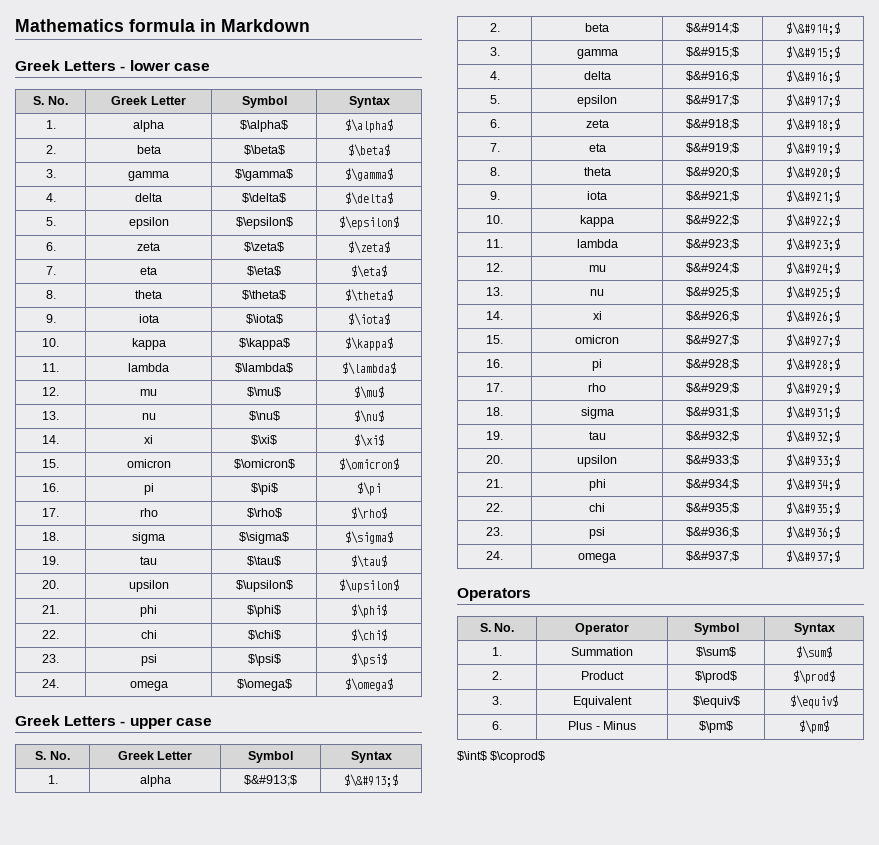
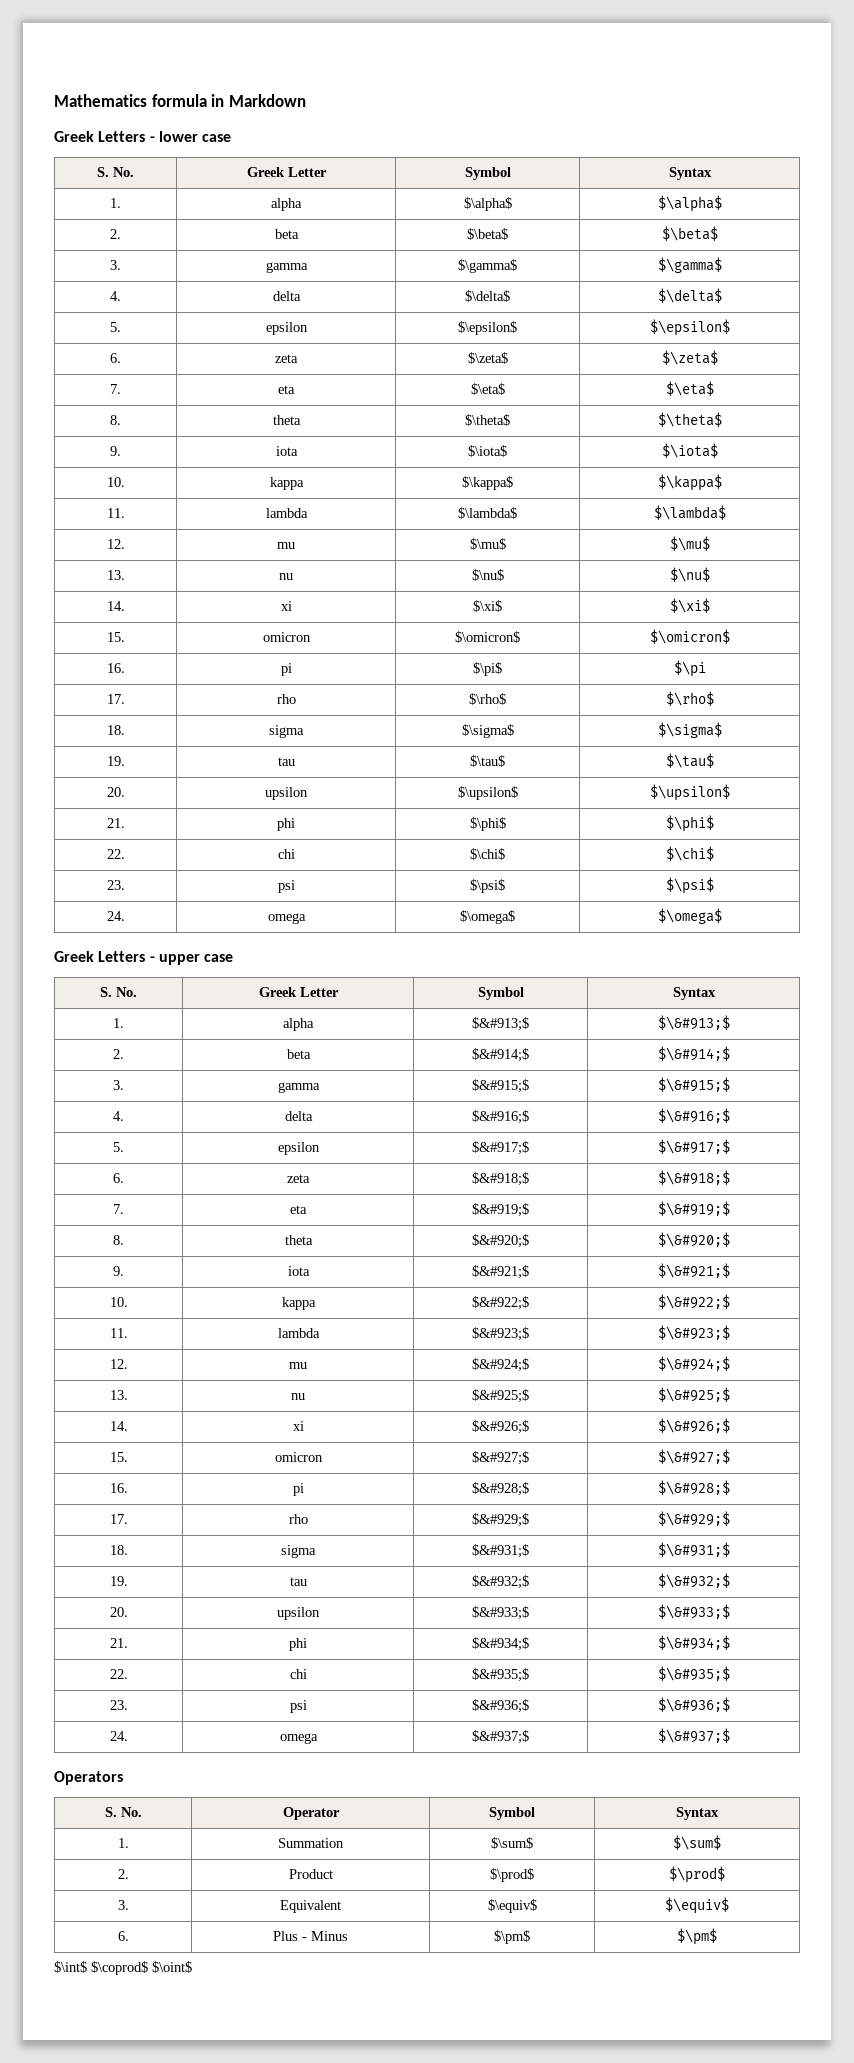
- $\int$ $\coprod$
+ $\int$ $\coprod$ $\oint$

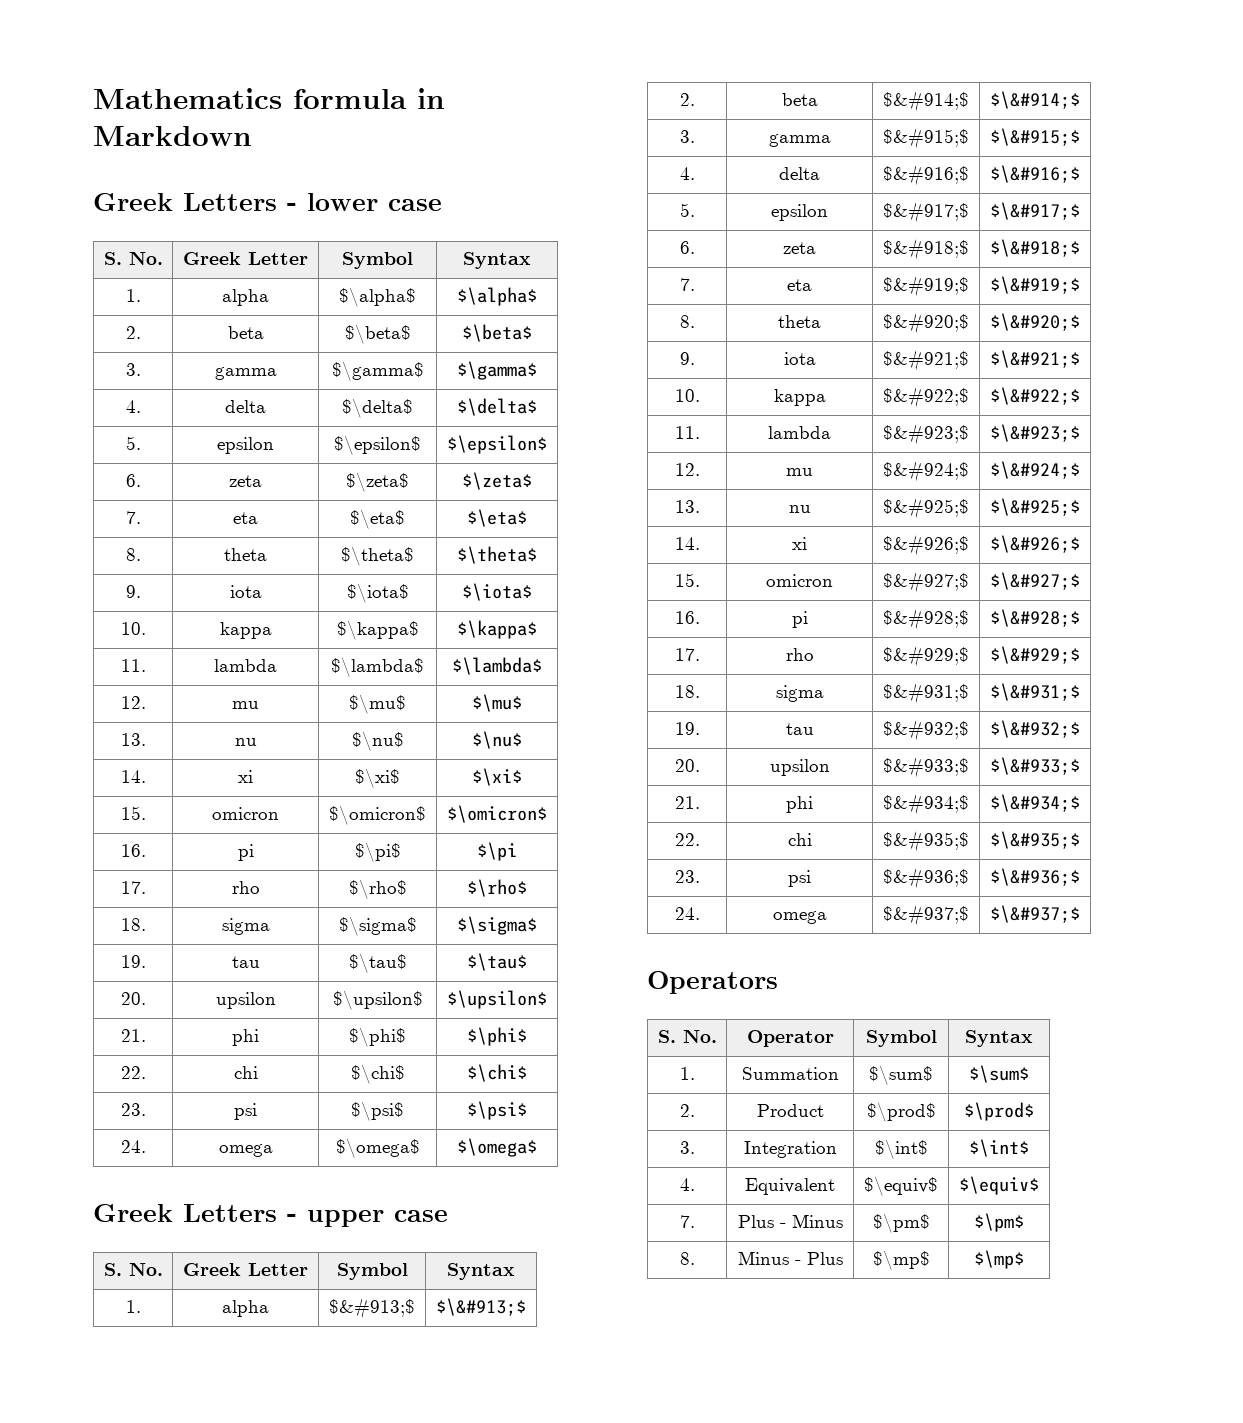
- 3. | Equivalent | $\equiv$ | $\equiv$
+ 3. | Integration | $\int$ | $\int$
+ 4. | Equivalent | $\equiv$ | $\equiv$
- 6. | Plus - Minus | $\pm$ | $\pm$
+ 7. | Plus - Minus | $\pm$ | $\pm$
- $\int$ $\coprod$ $\oint$
+ 8. | Minus - Plus | $\mp$ | $\mp$

